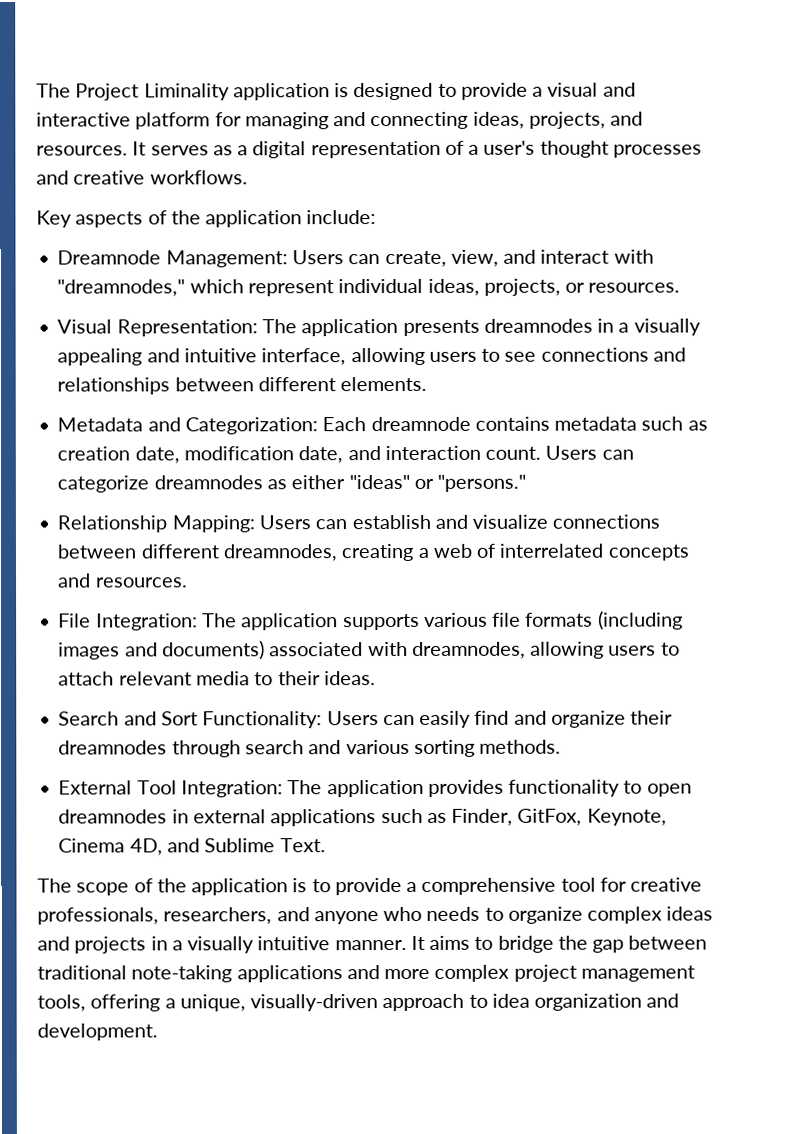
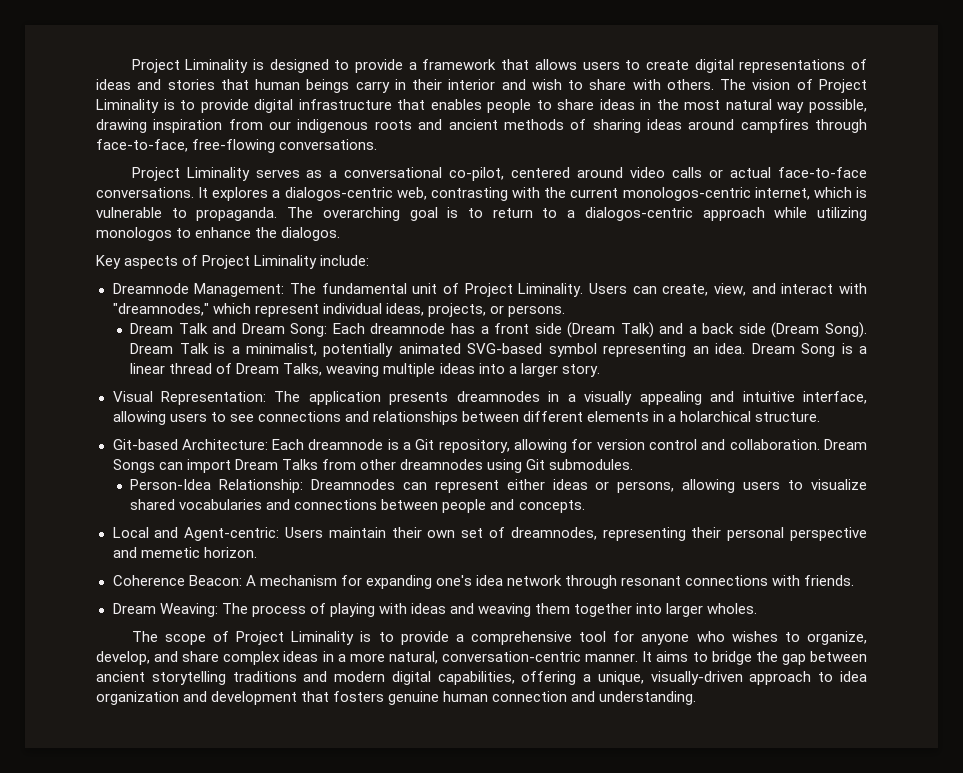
- The Project Liminality application is designed to provide a visual and interactive platform for managing and connecting ideas, projects, and resources. It serves as a digital representation of a user's thought processes and creative workflows.
+ Project Liminality is designed to provide a framework that allows users to create digital representations of ideas and stories that human beings carry in their interior and wish to share with others. The vision of Project Liminality is to provide digital infrastructure that enables people to share ideas in the most natural way possible, drawing inspiration from our indigenous roots and ancient methods of sharing ideas around campfires through face-to-face, free-flowing conversations.
+ Project Liminality serves as a conversational co-pilot, centered around video calls or actual face-to-face conversations. It explores a dialogos-centric web, contrasting with the current monologos-centric internet, which is vulnerable to propaganda. The overarching goal is to return to a dialogos-centric approach while utilizing monologos to enhance the dialogos.
- Key aspects of the application include:
+ Key aspects of Project Liminality include:
- Dreamnode Management: Users can create, view, and interact with "dreamnodes," which represent individual ideas, projects, or resources.
+ Dreamnode Management: The fundamental unit of Project Liminality. Users can create, view, and interact with "dreamnodes," which represent individual ideas, projects, or persons.
+ Dream Talk and Dream Song: Each dreamnode has a front side (Dream Talk) and a back side (Dream Song). Dream Talk is a minimalist, potentially animated SVG-based symbol representing an idea. Dream Song is a linear thread of Dream Talks, weaving multiple ideas into a larger story.
- Visual Representation: The application presents dreamnodes in a visually appealing and intuitive interface, allowing users to see connections and relationships between different elements.
- Metadata and Categorization: Each dreamnode contains metadata such as creation date, modification date, and interaction count. Users can categorize dreamnodes as either "ideas" or "persons."
- Relationship Mapping: Users can establish and visualize connections between different dreamnodes, creating a web of interrelated concepts and resources.
- File Integration: The application supports various file formats (including images and documents) associated with dreamnodes, allowing users to attach relevant media to their ideas.
- Search and Sort Functionality: Users can easily find and organize their dreamnodes through search and various sorting methods.
- External Tool Integration: The application provides functionality to open dreamnodes in external applications such as Finder, GitFox, Keynote, Cinema 4D, and Sublime Text.
+ Visual Representation: The application presents dreamnodes in a visually appealing and intuitive interface, allowing users to see connections and relationships between different elements in a holarchical structure.
+ Git-based Architecture: Each dreamnode is a Git repository, allowing for version control and collaboration. Dream Songs can import Dream Talks from other dreamnodes using Git submodules.
+ Person-Idea Relationship: Dreamnodes can represent either ideas or persons, allowing users to visualize shared vocabularies and connections between people and concepts.
+ Local and Agent-centric: Users maintain their own set of dreamnodes, representing their personal perspective and memetic horizon.
+ Coherence Beacon: A mechanism for expanding one's idea network through resonant connections with friends.
+ Dream Weaving: The process of playing with ideas and weaving them together into larger wholes.
- The scope of the application is to provide a comprehensive tool for creative professionals, researchers, and anyone who needs to organize complex ideas and projects in a visually intuitive manner.
+ The scope of Project Liminality is to provide a comprehensive tool for anyone who wishes to organize, develop, and share complex ideas in a more natural, conversation-centric manner.
- It aims to bridge the gap between traditional note-taking applications and more complex project management tools, offering a unique, visually-driven approach to idea organization and development.
+ It aims to bridge the gap between ancient storytelling traditions and modern digital capabilities, offering a unique, visually-driven approach to idea organization and development that fosters genuine human connection and understanding.

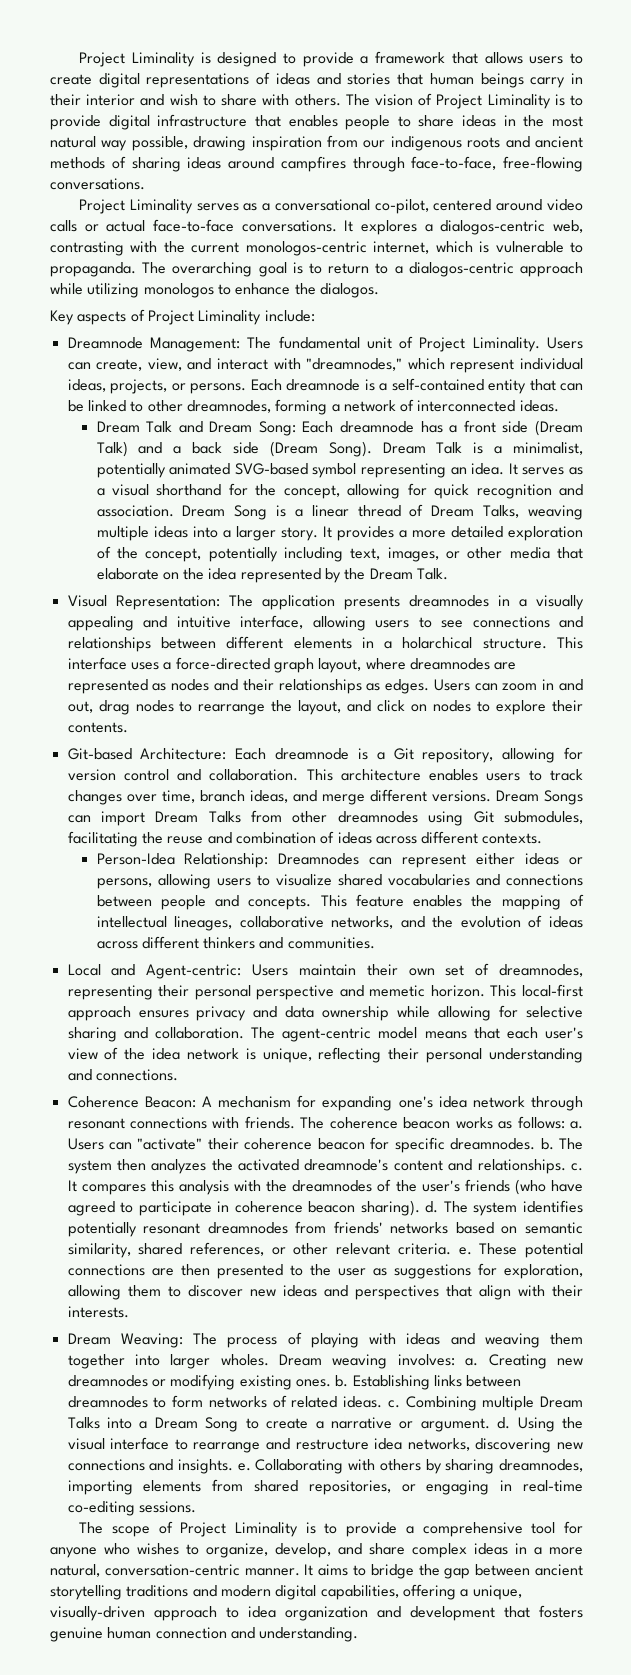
+ Each dreamnode is a self-contained entity that can be linked to other dreamnodes, forming a network of interconnected ideas.
+ It serves as a visual shorthand for the concept, allowing for quick recognition and association.
+ It provides a more detailed exploration of the concept, potentially including text, images, or other media that elaborate on the idea represented by the Dream Talk.
+ This interface uses a force-directed graph layout, where dreamnodes are represented as nodes and their relationships as edges. Users can zoom in and out, drag nodes to rearrange the layout, and click on nodes to explore their contents.
+ This architecture enables users to track changes over time, branch ideas, and merge different versions.
- Dream Songs can import Dream Talks from other dreamnodes using Git submodules.
+ Dream Songs can import Dream Talks from other dreamnodes using Git submodules, facilitating the reuse and combination of ideas across different contexts.
+ This feature enables the mapping of intellectual lineages, collaborative networks, and the evolution of ideas across different thinkers and communities.
+ This local-first approach ensures privacy and data ownership while allowing for selective sharing and collaboration. The agent-centric model means that each user's view of the idea network is unique, reflecting their personal understanding and connections.
+ The coherence beacon works as follows: a. Users can "activate" their coherence beacon for specific dreamnodes. b. The system then analyzes the activated dreamnode's content and relationships. c. It compares this analysis with the dreamnodes of the user's friends (who have agreed to participate in coherence beacon sharing). d. The system identifies potentially resonant dreamnodes from friends' networks based on semantic similarity, shared references, or other relevant criteria. e. These potential connections are then presented to the user as suggestions for exploration, allowing them to discover new ideas and perspectives that align with their interests.
+ Dream weaving involves: a. Creating new dreamnodes or modifying existing ones. b. Establishing links between dreamnodes to form networks of related ideas. c. Combining multiple Dream Talks into a Dream Song to create a narrative or argument. d. Using the visual interface to rearrange and restructure idea networks, discovering new connections and insights. e. Collaborating with others by sharing dreamnodes, importing elements from shared repositories, or engaging in real-time co-editing sessions.

